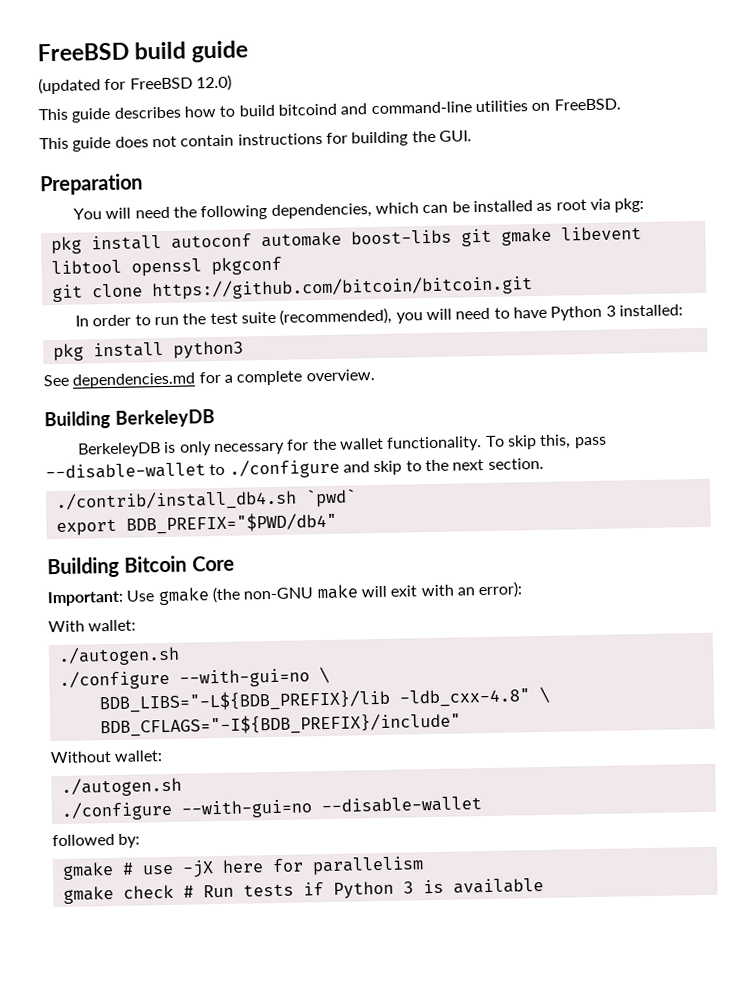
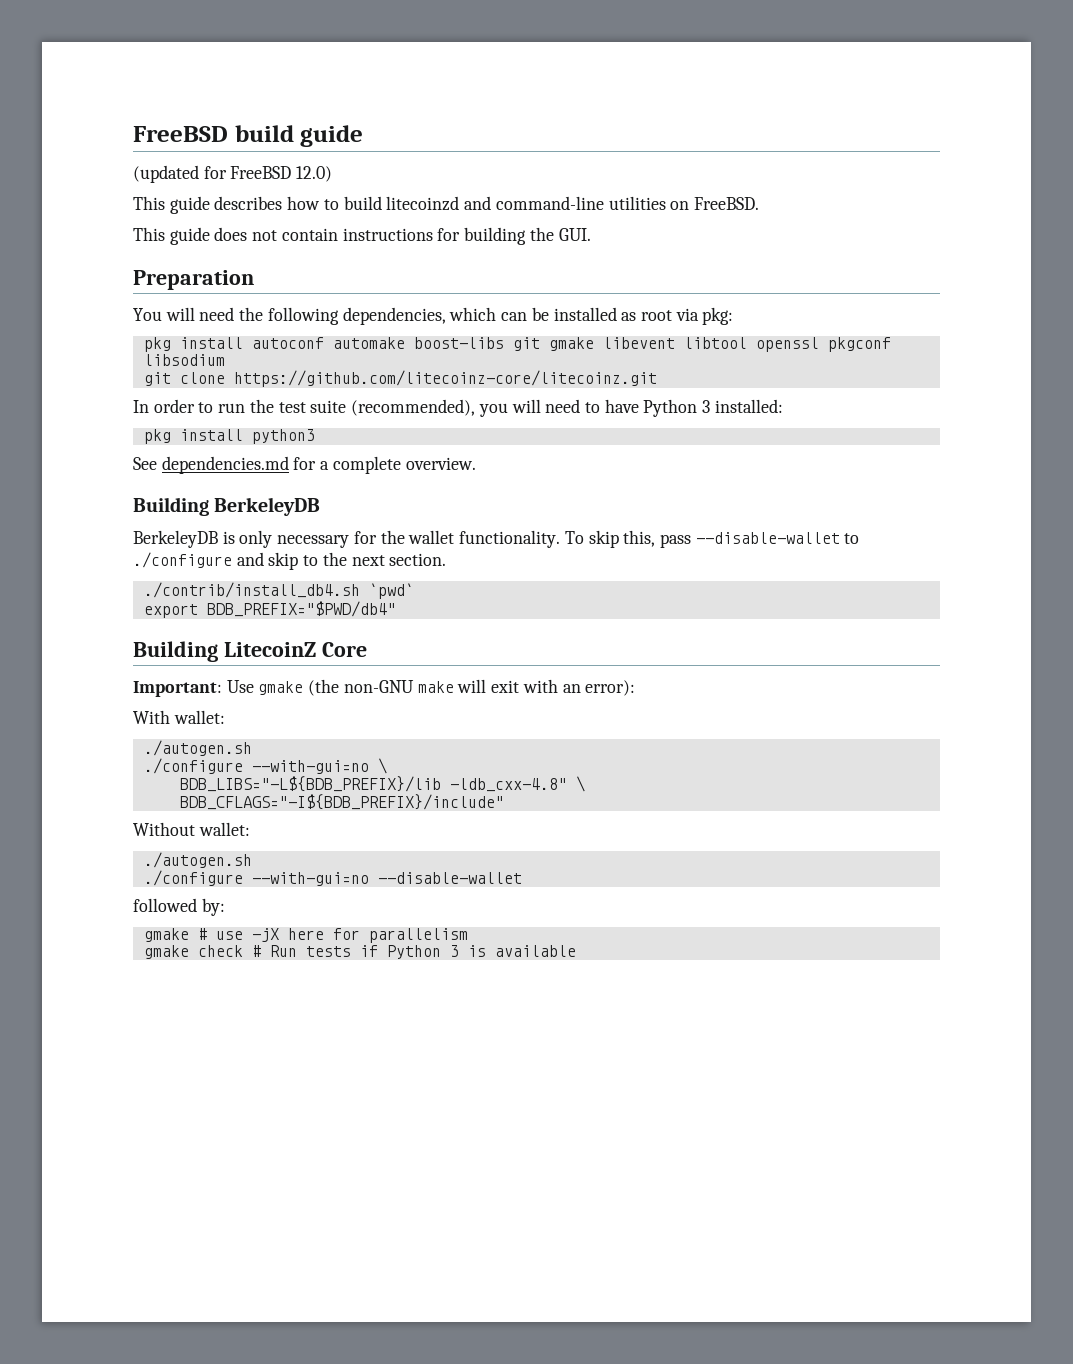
- This guide describes how to build bitcoind and command-line utilities on FreeBSD.
+ This guide describes how to build litecoinzd and command-line utilities on FreeBSD.
- pkg install autoconf automake boost-libs git gmake libevent libtool openssl pkgconf
+ pkg install autoconf automake boost-libs git gmake libevent libtool openssl pkgconf libsodium
- git clone https://github.com/bitcoin/bitcoin.git
+ git clone https://github.com/litecoinz-core/litecoinz.git
- Building Bitcoin Core
+ Building LitecoinZ Core

